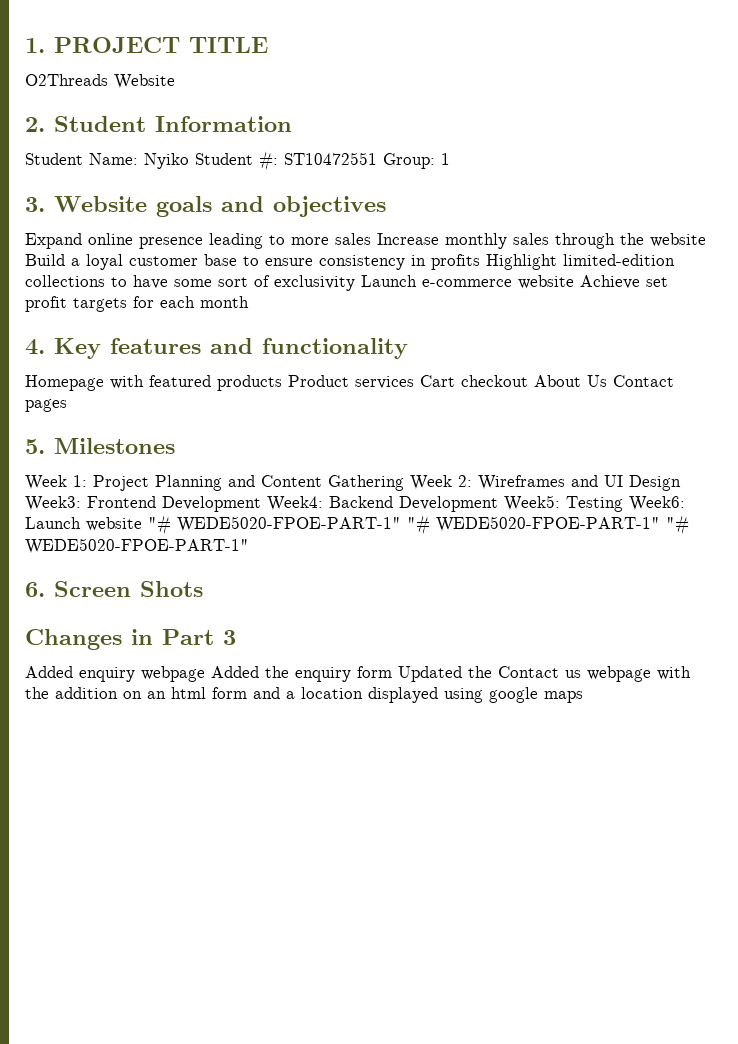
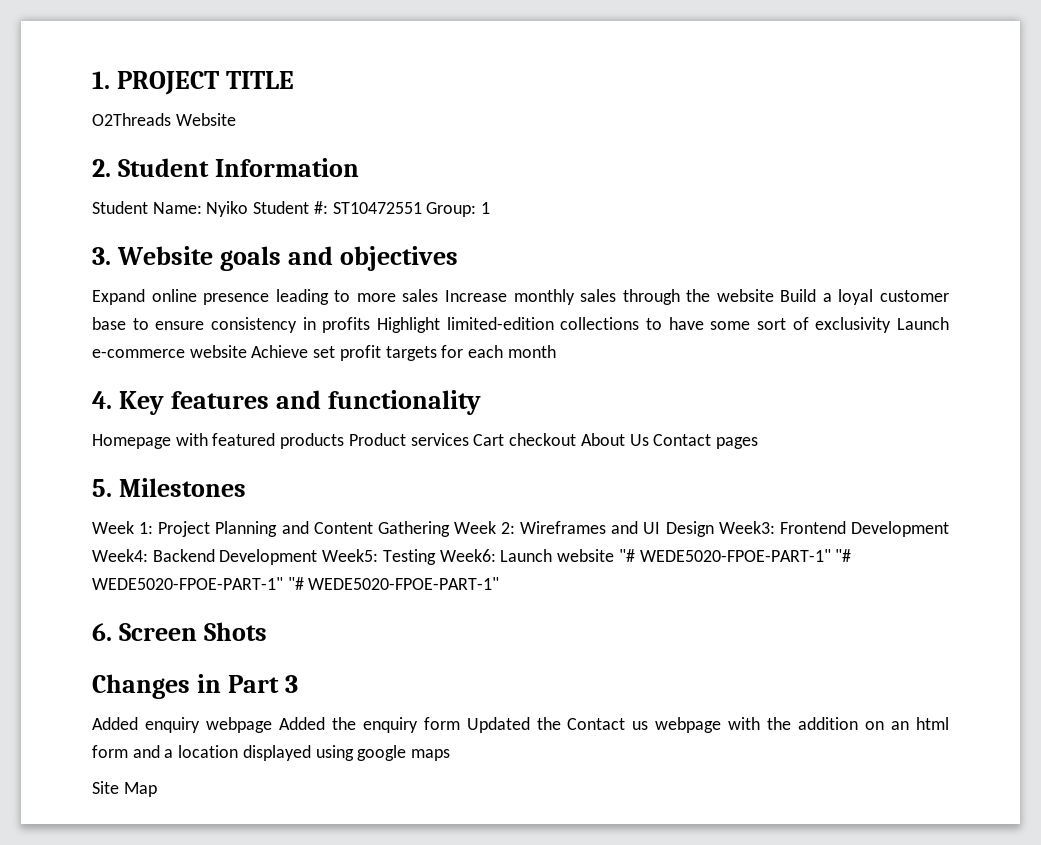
+ Site Map

